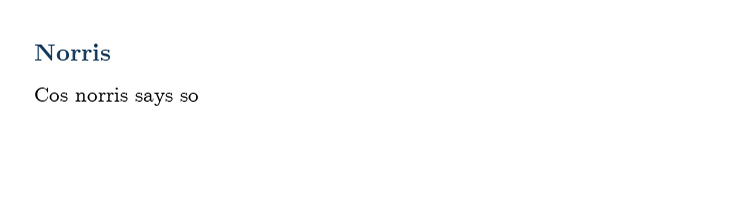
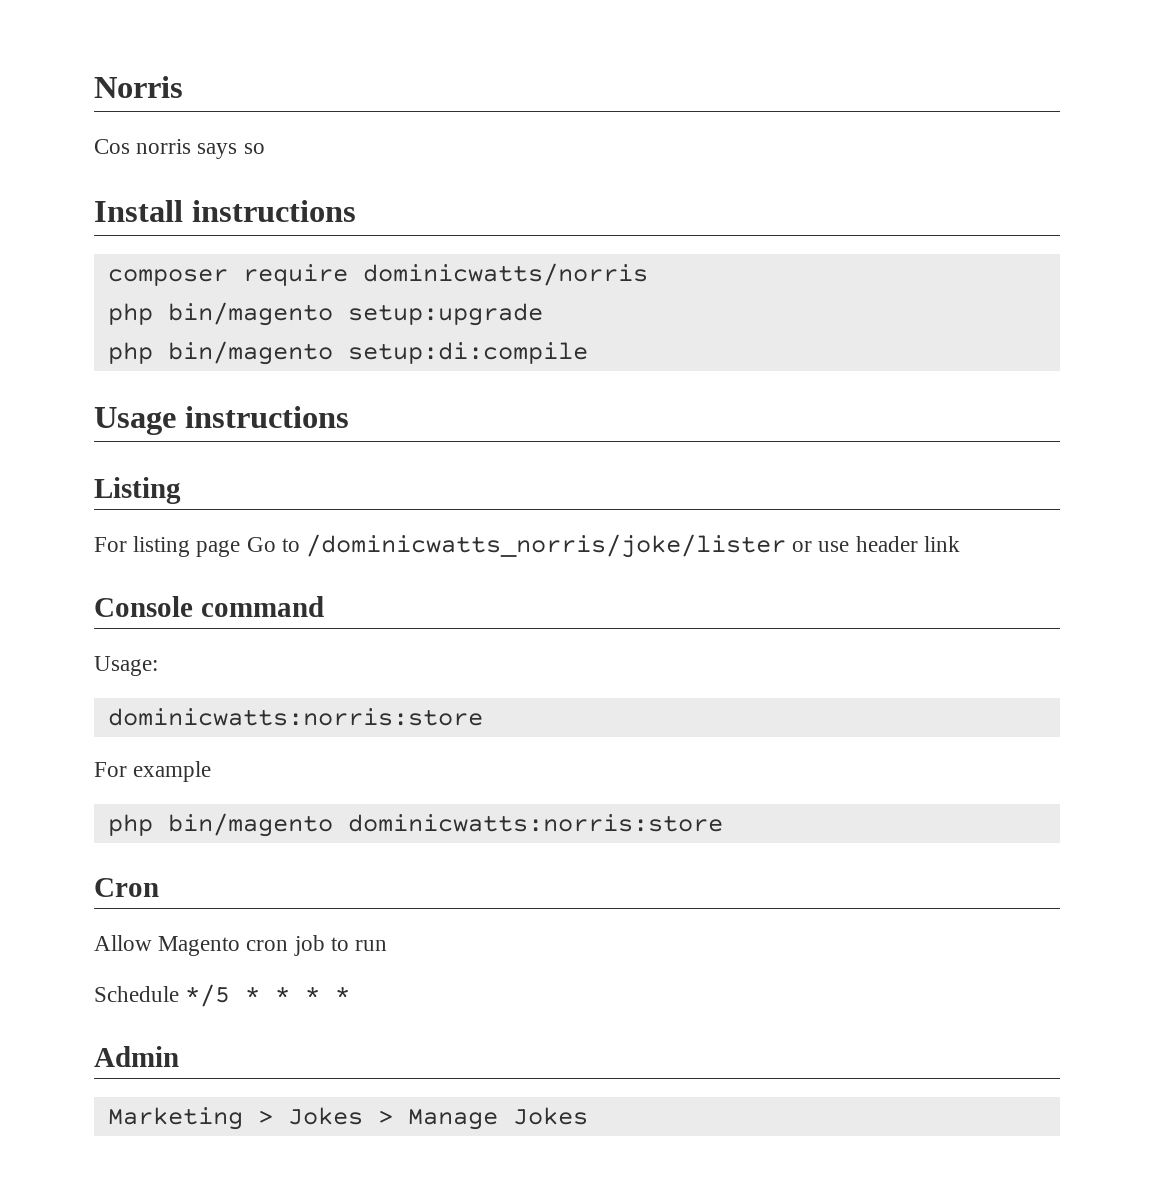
+ Install instructions
+ composer require dominicwatts/norris
+ php bin/magento setup:upgrade
+ php bin/magento setup:di:compile
+ Usage instructions
+ Listing
+ For listing page Go to /dominicwatts_norris/joke/lister or use header link
+ Console command
+ Usage:
+ dominicwatts:norris:store
+ For example
+ php bin/magento dominicwatts:norris:store
+ Cron
+ Allow Magento cron job to run
+ Schedule */5 * * * *
+ Admin
+ Marketing > Jokes > Manage Jokes

